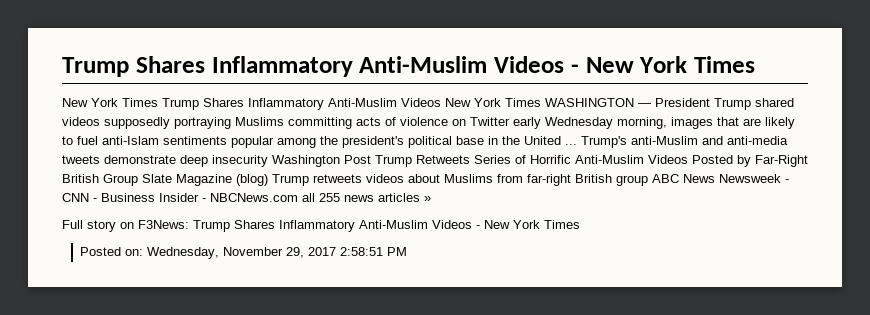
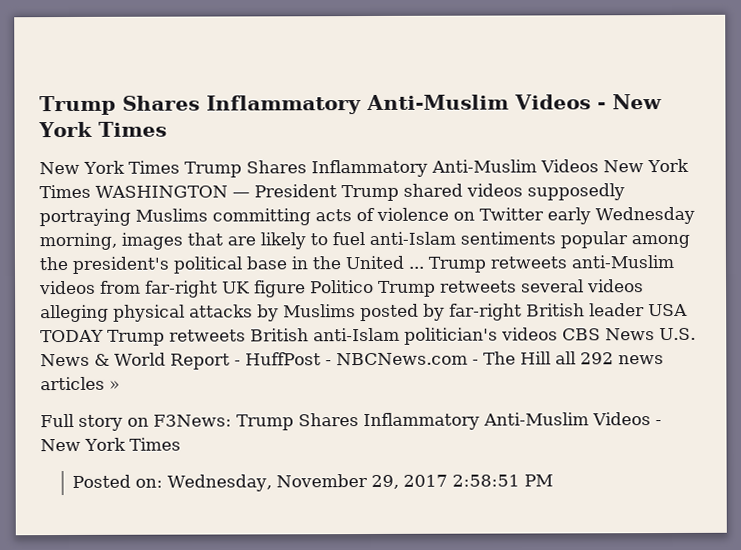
- Trump's anti-Muslim and anti-media tweets demonstrate deep insecurity Washington Post Trump Retweets Series of Horrific Anti-Muslim Videos Posted by Far-Right British Group Slate Magazine (blog) Trump retweets videos about Muslims from far-right British group ABC News Newsweek - CNN - Business Insider - NBCNews.com all 255 news articles »
+ Trump retweets anti-Muslim videos from far-right UK figure Politico Trump retweets several videos alleging physical attacks by Muslims posted by far-right British leader USA TODAY Trump retweets British anti-Islam politician's videos CBS News U.S. News & World Report - HuffPost - NBCNews.com - The Hill all 292 news articles »

